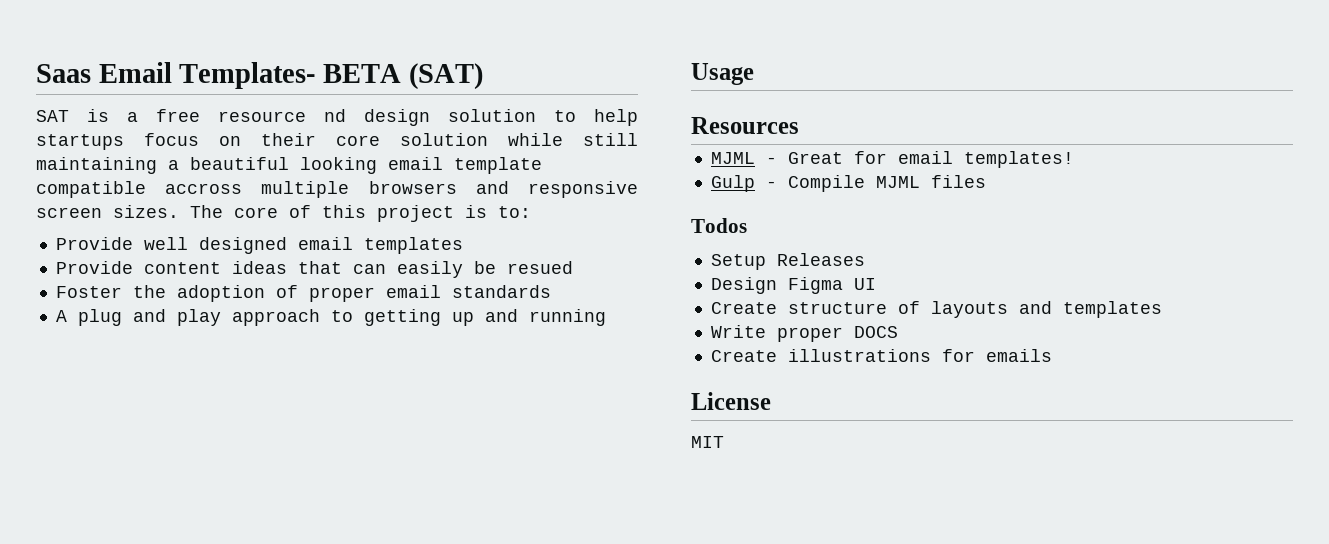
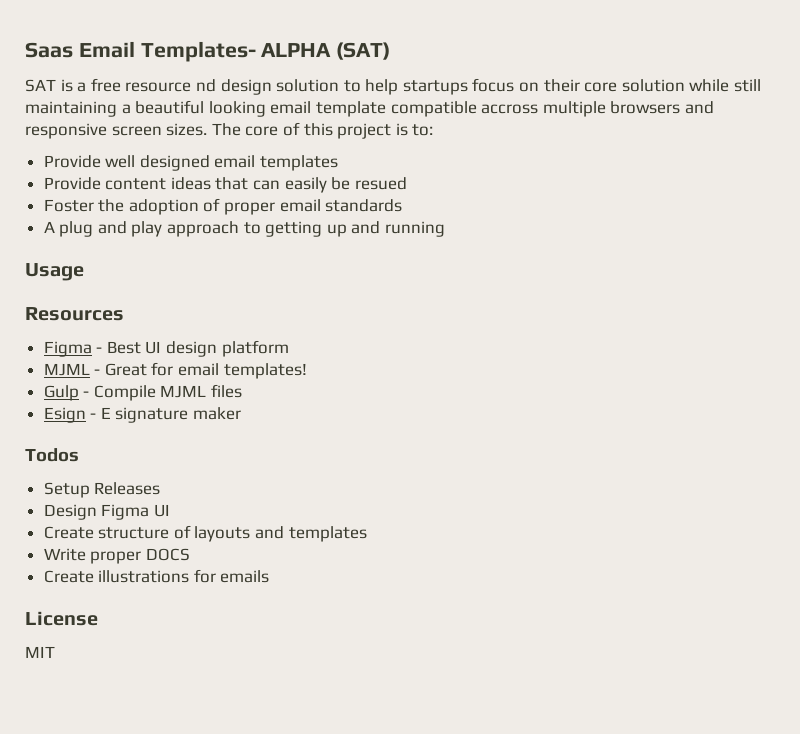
- Saas Email Templates- BETA (SAT)
+ Saas Email Templates- ALPHA (SAT)
+ Figma - Best UI design platform
+ Esign - E signature maker

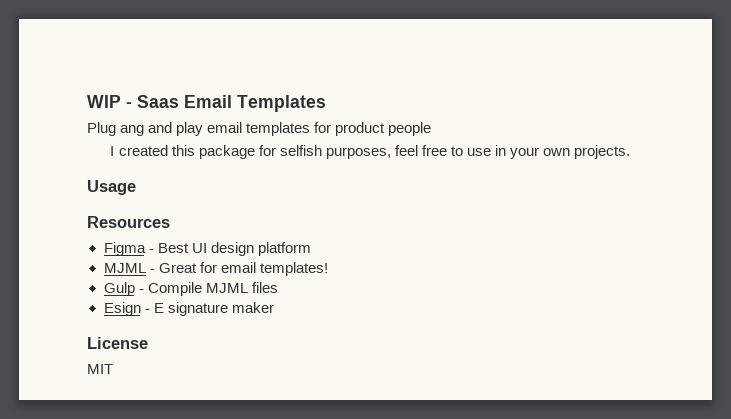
- Saas Email Templates- ALPHA (SAT)
- SAT is a free resource nd design solution to help startups focus on their core solution while still maintaining a beautiful looking email template compatible accross multiple browsers and responsive screen sizes. The core of this project is to:
- Provide well designed email templates
- Provide content ideas that can easily be resued
- Foster the adoption of proper email standards
- A plug and play approach to getting up and running
+ WIP - Saas Email Templates
+ Plug ang and play email templates for product people
+ I created this package for selfish purposes, feel free to use in your own projects.
- Todos
- Setup Releases
- Design Figma UI
- Create structure of layouts and templates
- Write proper DOCS
- Create illustrations for emails

